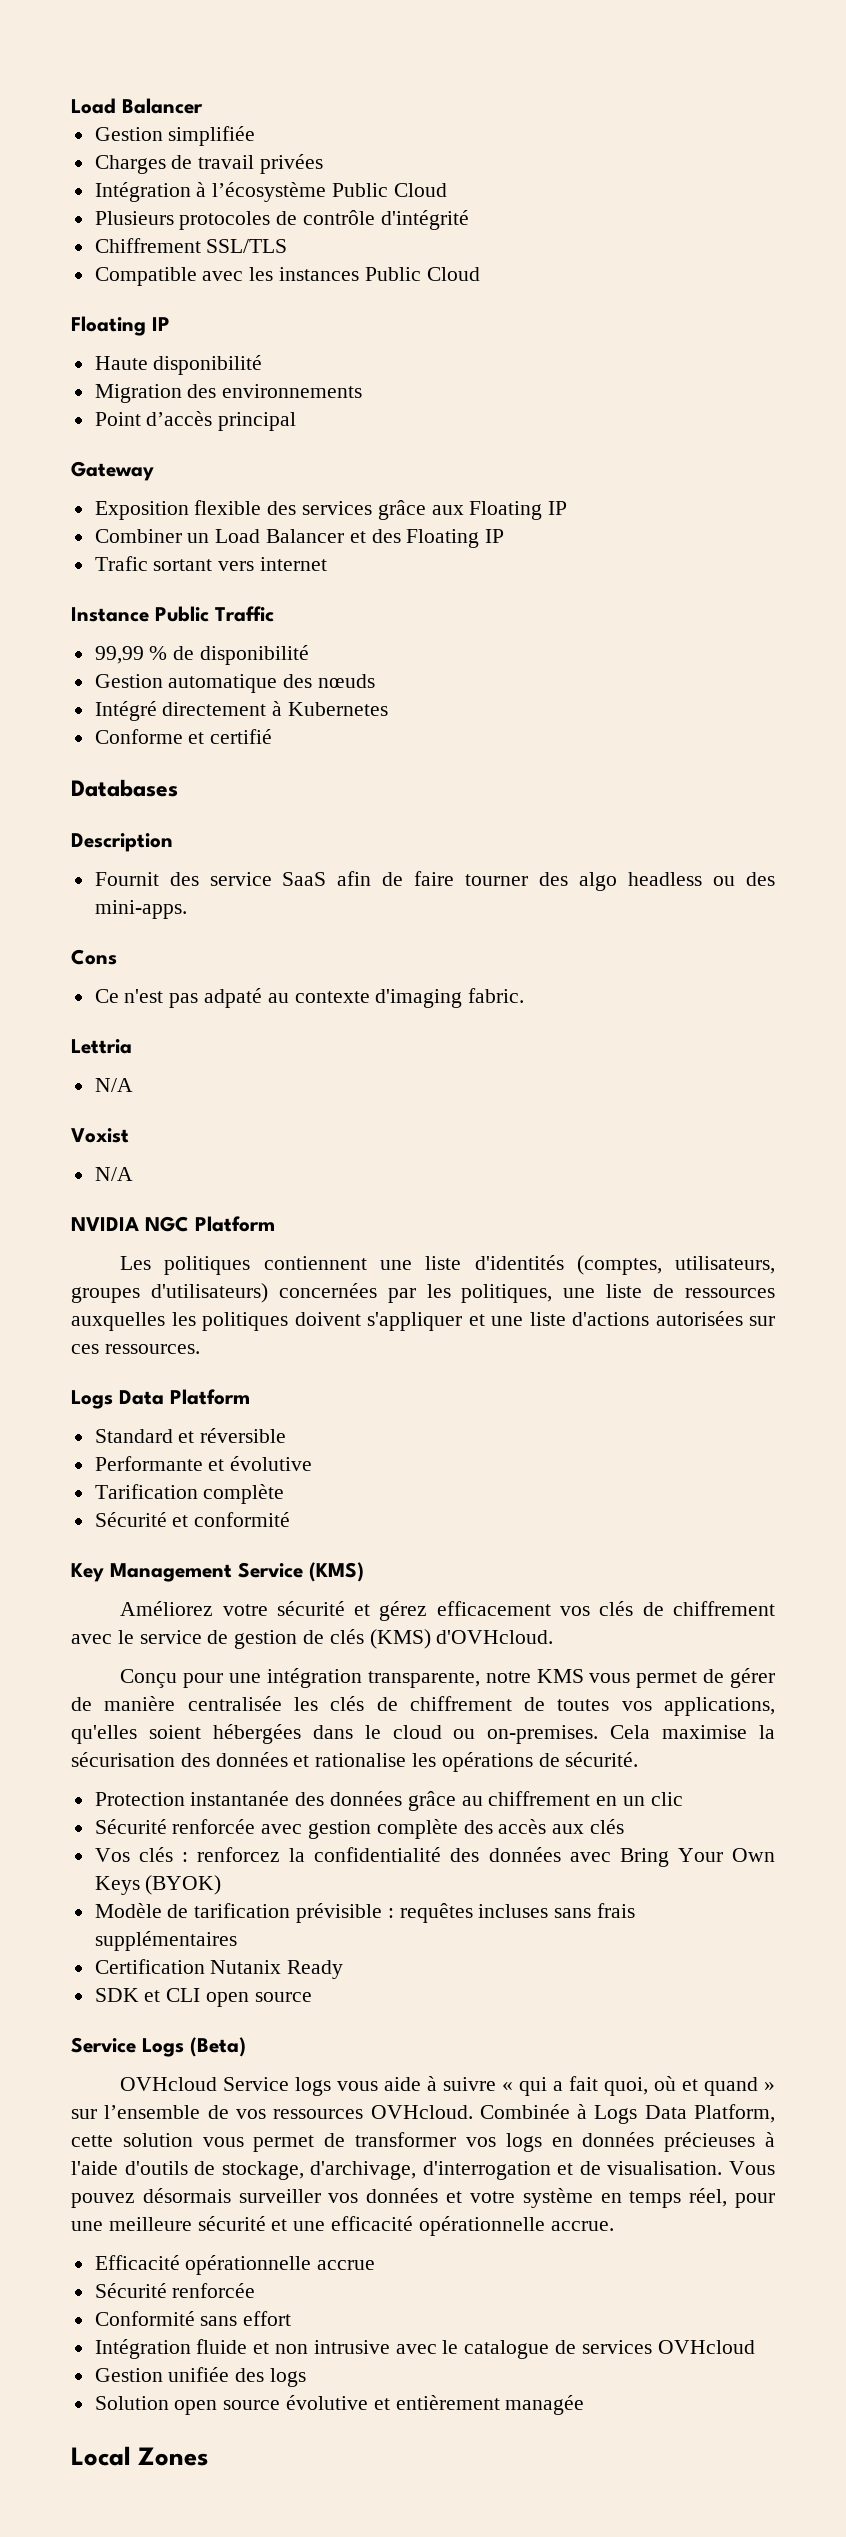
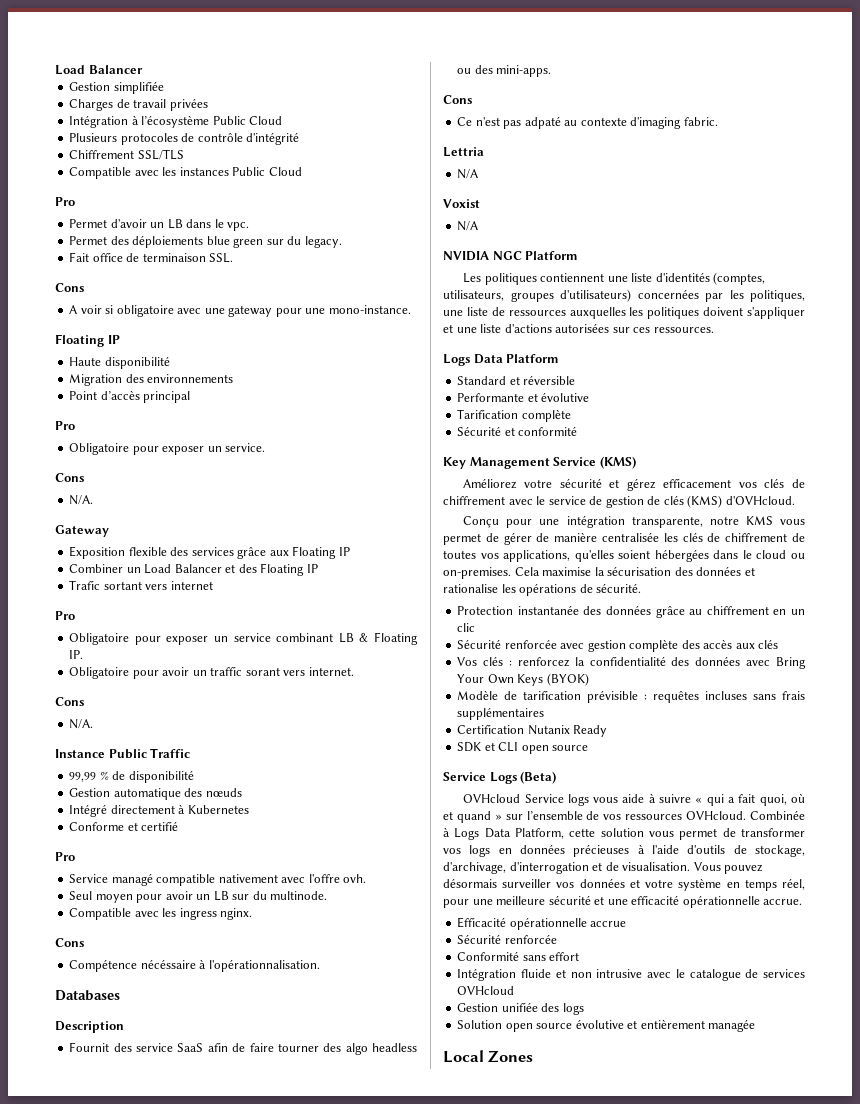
  Compatible avec les instances Public Cloud
+ Pro
+ Permet d'avoir un LB dans le vpc.
+ Permet des déploiements blue green sur du legacy.
+ Fait office de terminaison SSL.
+ Cons
+ A voir si obligatoire avec une gateway pour une mono-instance.
  Point d’accès principal
+ Pro
+ Obligatoire pour exposer un service.
+ Cons
+ N/A.
  Trafic sortant vers internet
+ Pro
+ Obligatoire pour exposer un service combinant LB & Floating IP.
+ Obligatoire pour avoir un traffic sorant vers internet.
+ Cons
+ N/A.
  Conforme et certifié
+ Pro
+ Service managé compatible nativement avec l'offre ovh.
+ Seul moyen pour avoir un LB sur du multinode.
+ Compatible avec les ingress nginx.
+ Cons
+ Compétence nécéssaire à l'opérationnalisation.

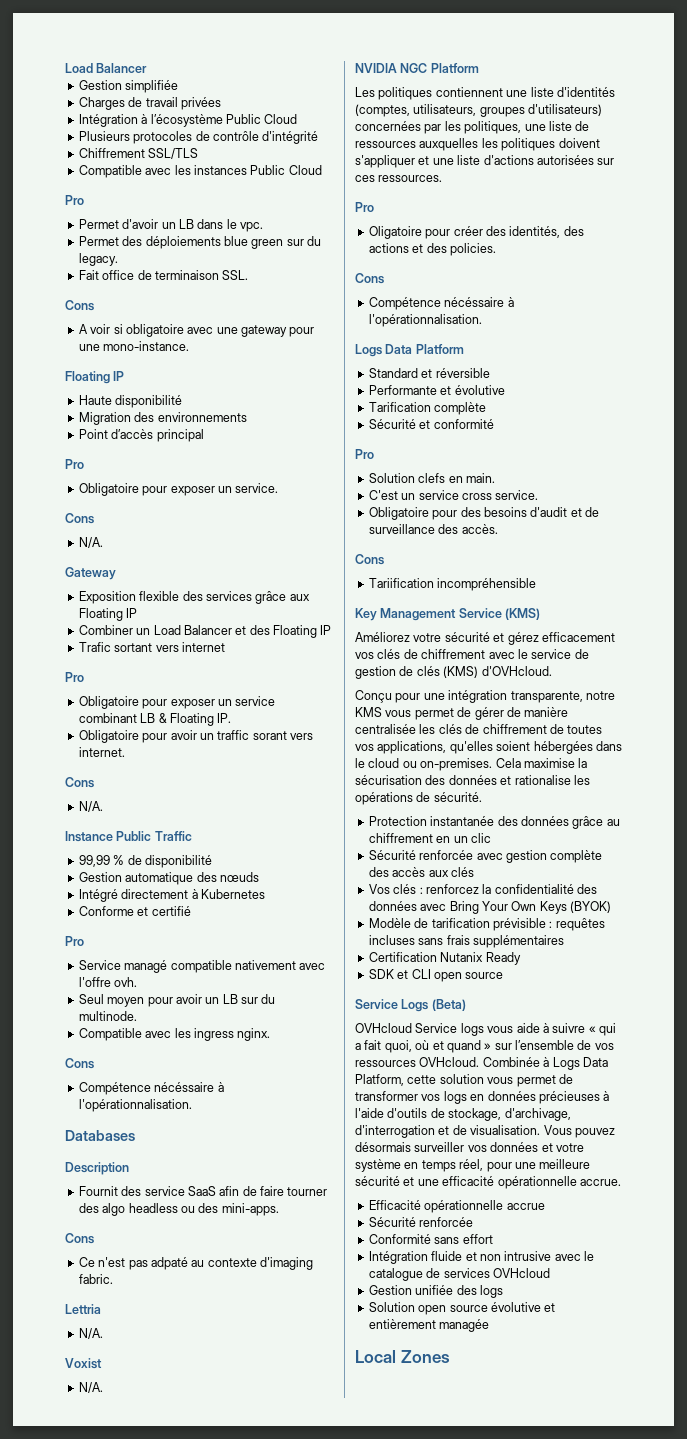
  Lettria
- N/A
+ N/A.
  Voxist
- N/A
+ N/A.
  Les politiques contiennent une liste d'identités (comptes, utilisateurs, groupes d'utilisateurs) concernées par les politiques, une liste de ressources auxquelles les politiques doivent s'appliquer et une liste d'actions autorisées sur ces ressources.
+ Pro
+ Oligatoire pour créer des identités, des actions et des policies.
+ Cons
+ Compétence nécéssaire à l'opérationnalisation.
  Sécurité et conformité
+ Pro
+ Solution clefs en main.
+ C'est un service cross service.
+ Obligatoire pour des besoins d'audit et de surveillance des accès.
+ Cons
+ Tariification incompréhensible

